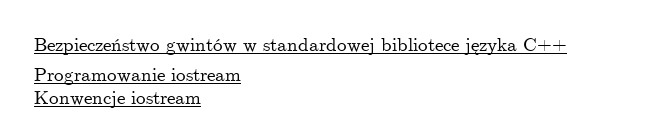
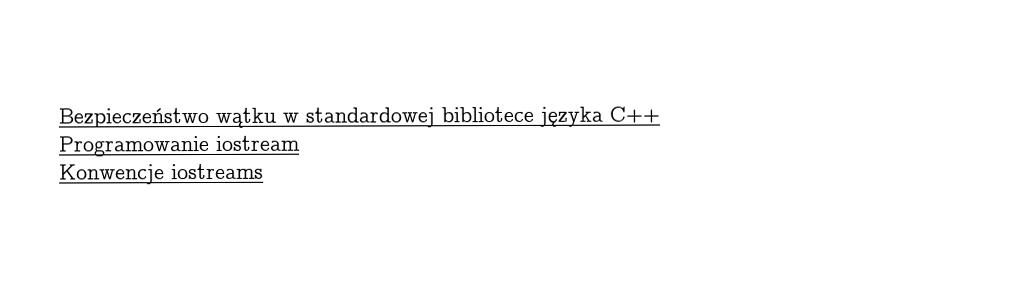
- Bezpieczeństwo gwintów w standardowej bibliotece języka C++
+ Bezpieczeństwo wątku w standardowej bibliotece języka C++
- Konwencje iostream
+ Konwencje iostreams

